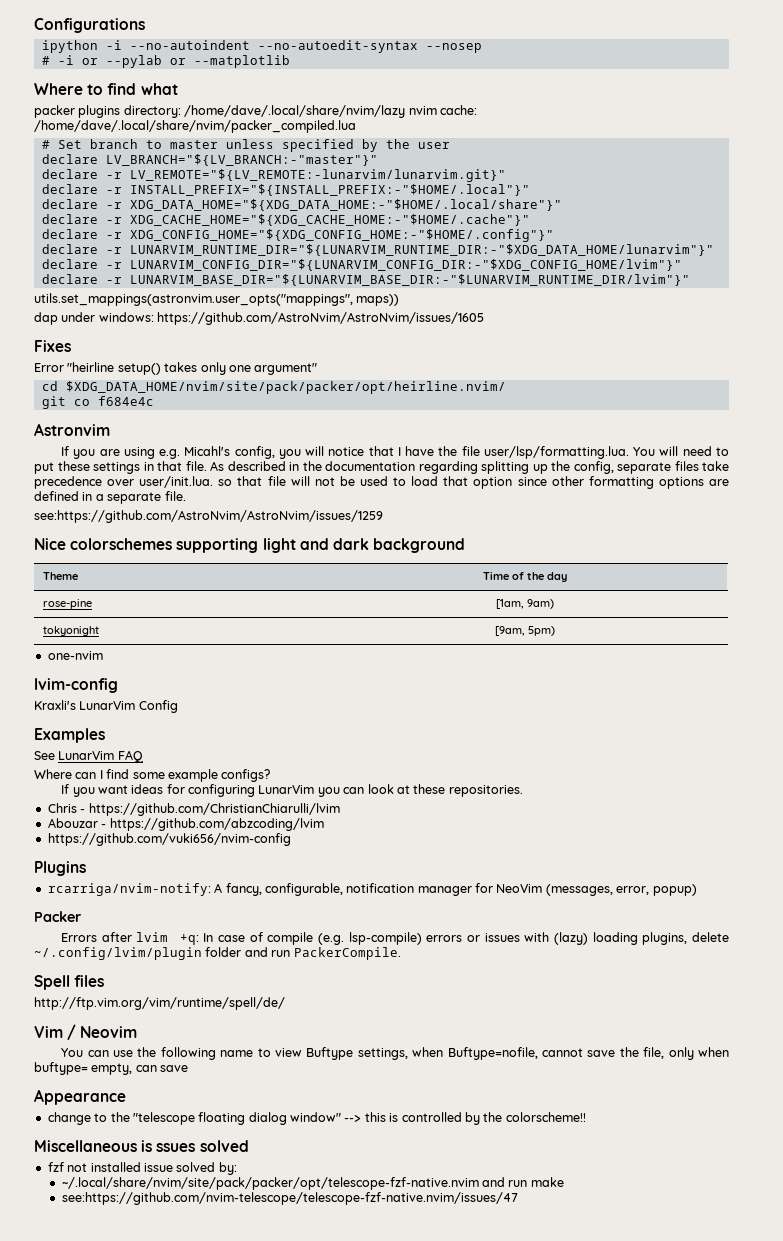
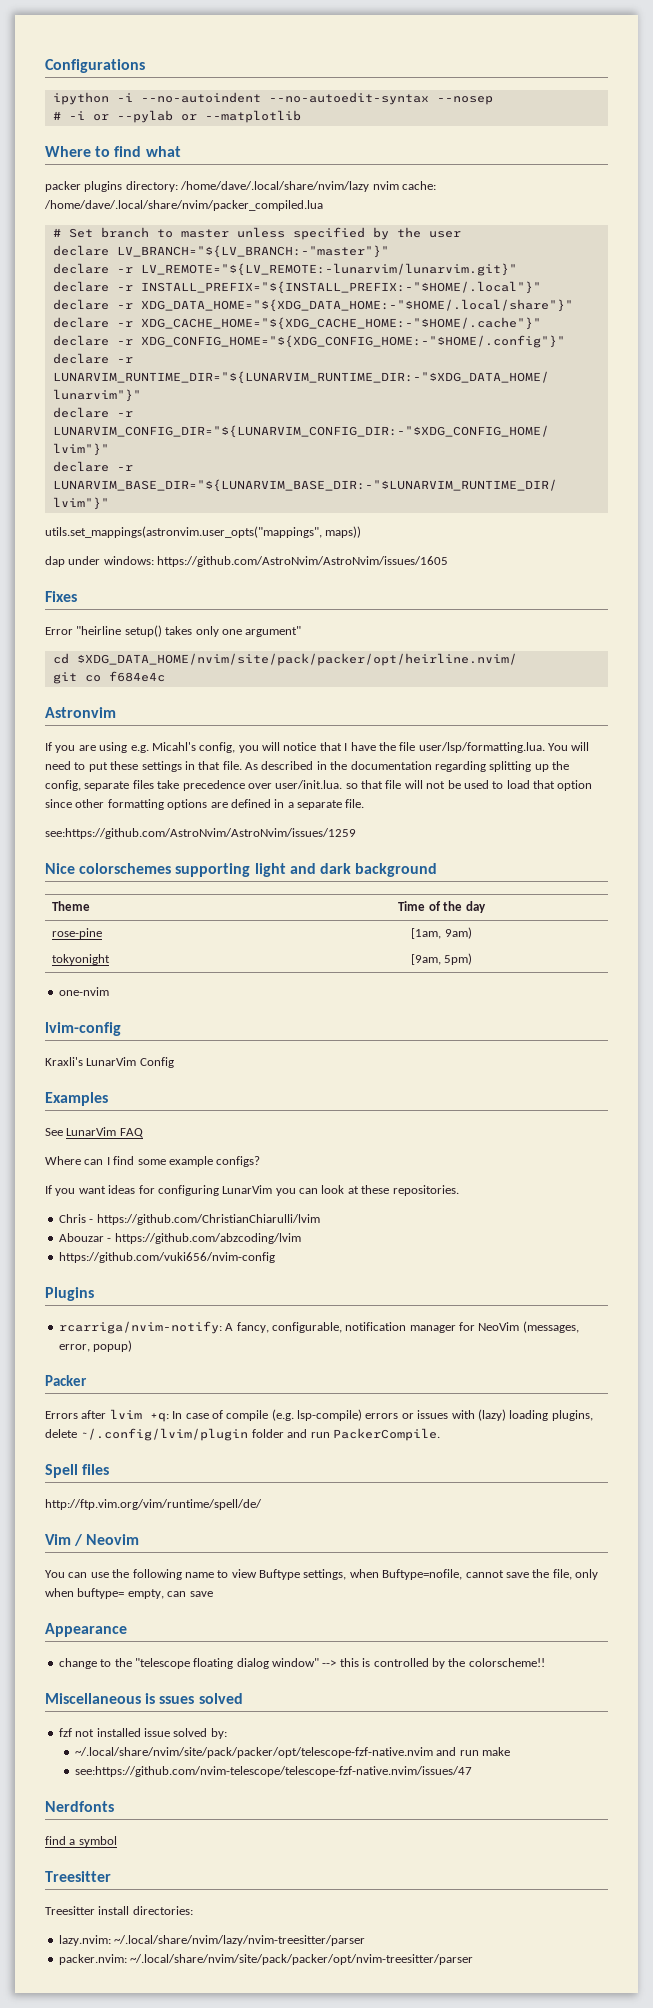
+ Nerdfonts
+ find a symbol
+ Treesitter
+ Treesitter install directories:
+ lazy.nvim: ~/.local/share/nvim/lazy/nvim-treesitter/parser
+ packer.nvim: ~/.local/share/nvim/site/pack/packer/opt/nvim-treesitter/parser

